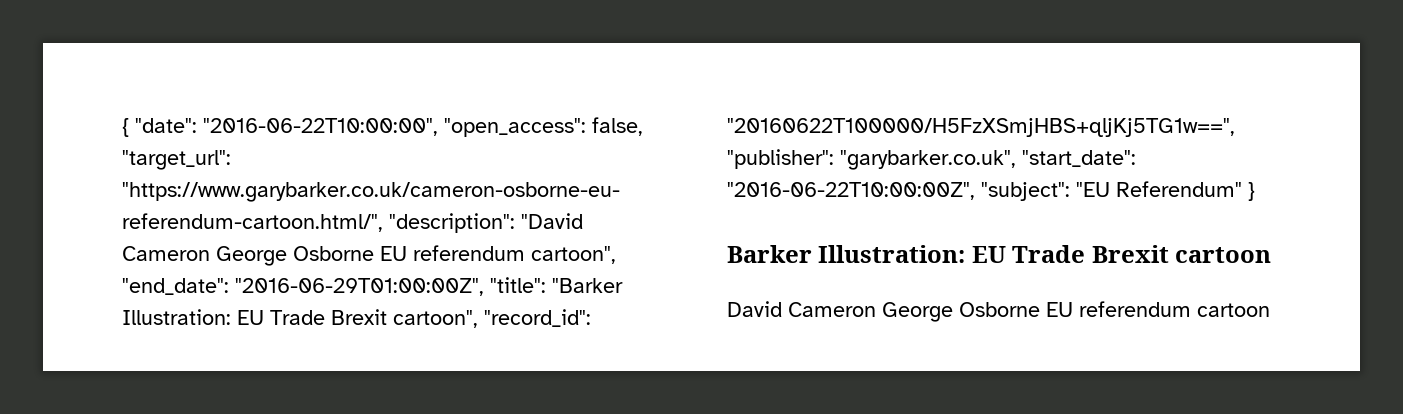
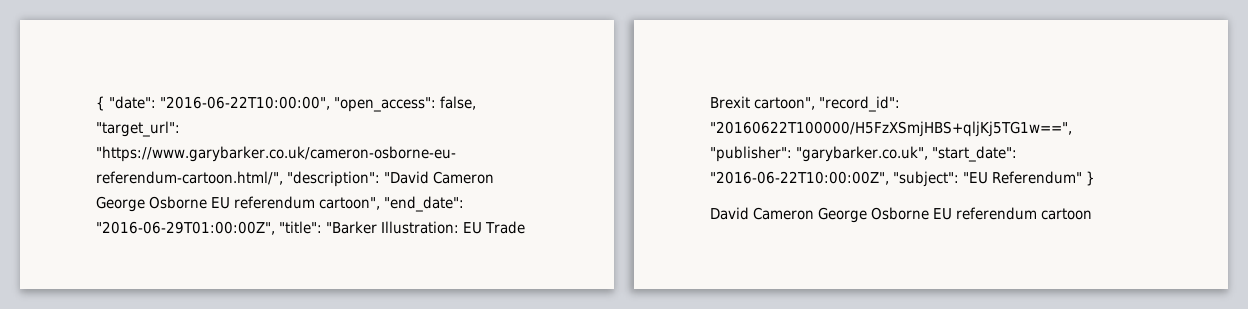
- Barker Illustration: EU Trade Brexit cartoon

